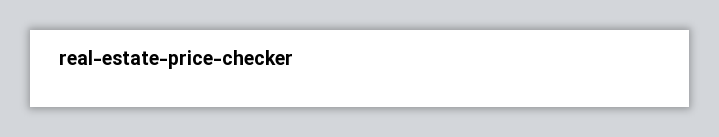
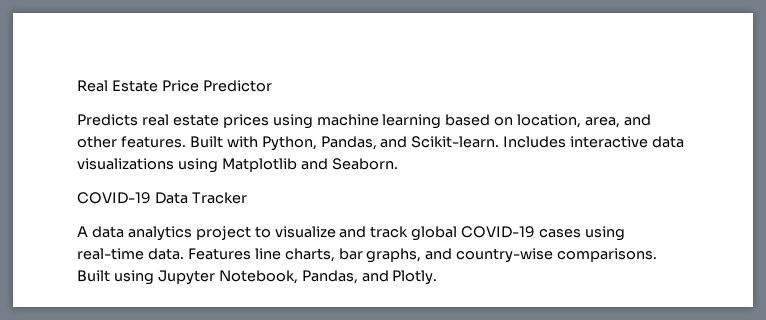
- real-estate-price-checker
+ Real Estate Price Predictor
+ Predicts real estate prices using machine learning based on location, area, and other features. Built with Python, Pandas, and Scikit-learn. Includes interactive data visualizations using Matplotlib and Seaborn.
+ COVID-19 Data Tracker
+ A data analytics project to visualize and track global COVID-19 cases using real-time data. Features line charts, bar graphs, and country-wise comparisons. Built using Jupyter Notebook, Pandas, and Plotly.

